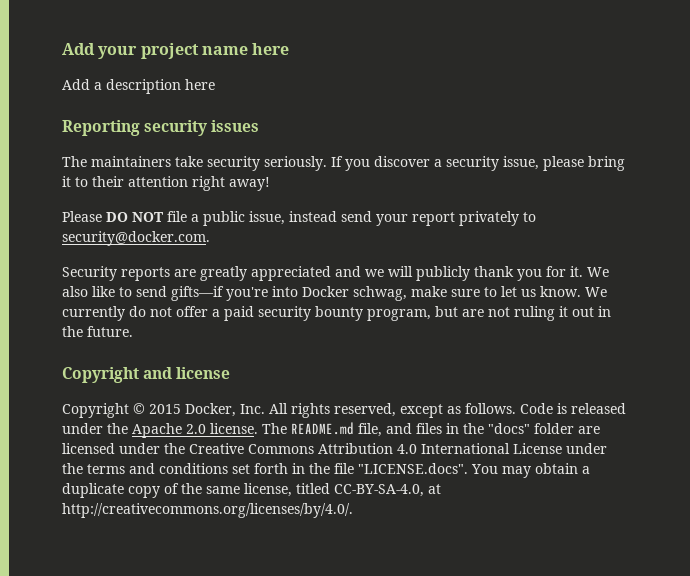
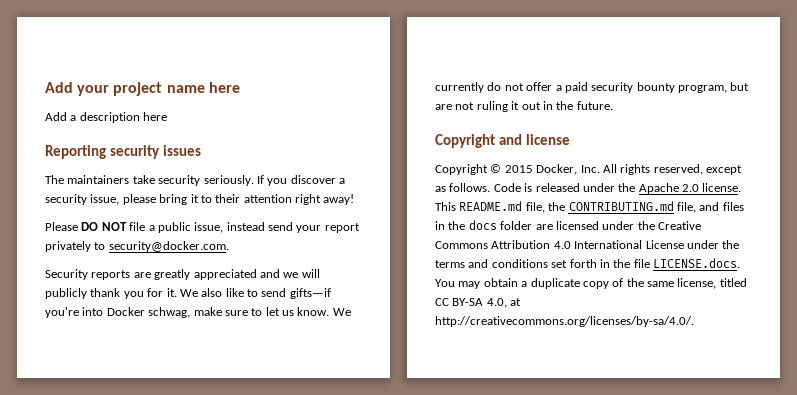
- The README.md file, and files in the "docs" folder are licensed under the Creative Commons Attribution 4.0 International License under the terms and conditions set forth in the file "LICENSE.docs". You may obtain a duplicate copy of the same license, titled CC-BY-SA-4.0, at http://creativecommons.org/licenses/by/4.0/.
+ This README.md file, the CONTRIBUTING.md file, and files in the docs folder are licensed under the Creative Commons Attribution 4.0 International License under the terms and conditions set forth in the file LICENSE.docs. You may obtain a duplicate copy of the same license, titled CC BY-SA 4.0, at http://creativecommons.org/licenses/by-sa/4.0/.

